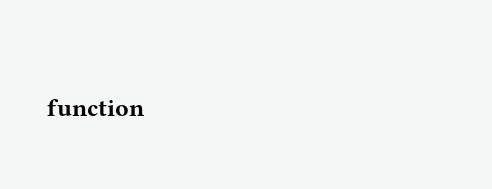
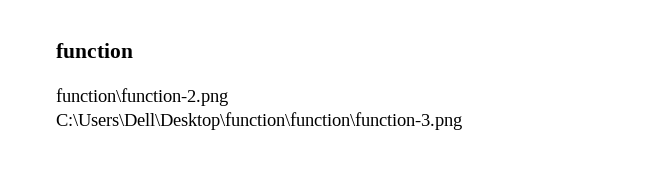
+ function\function-2.png C:\Users\Dell\Desktop\function\function\function-3.png

